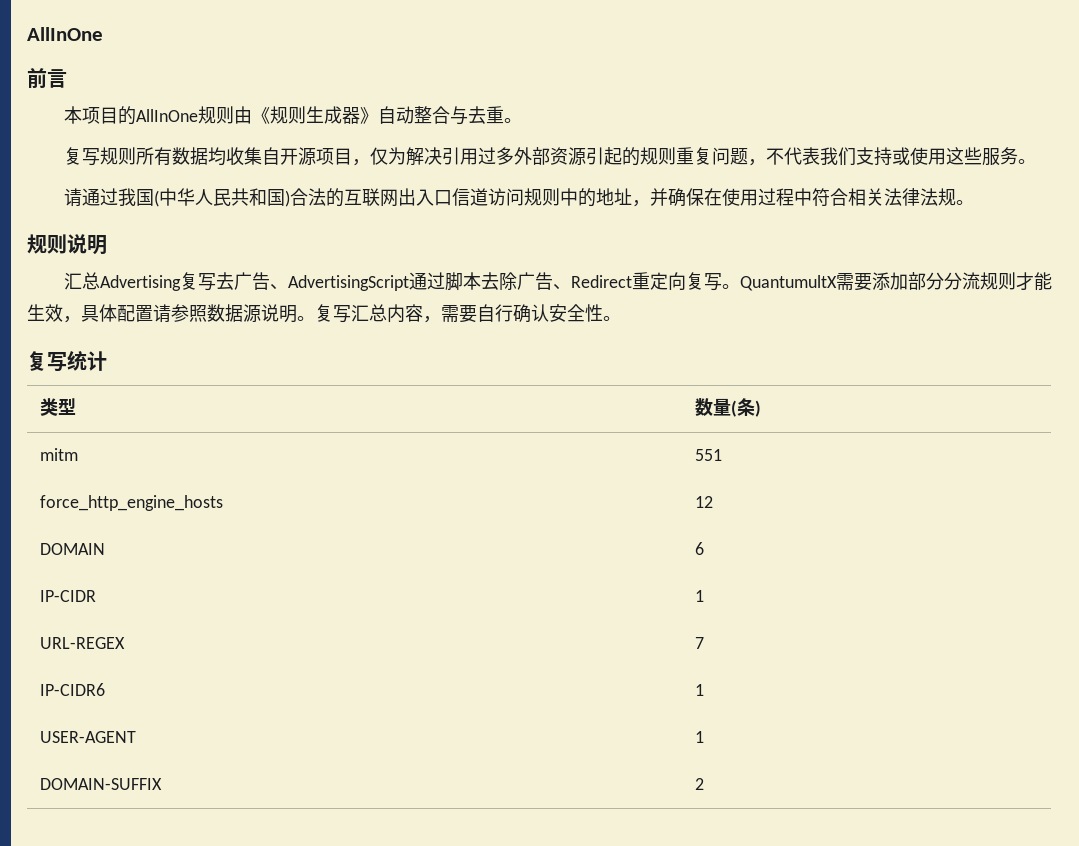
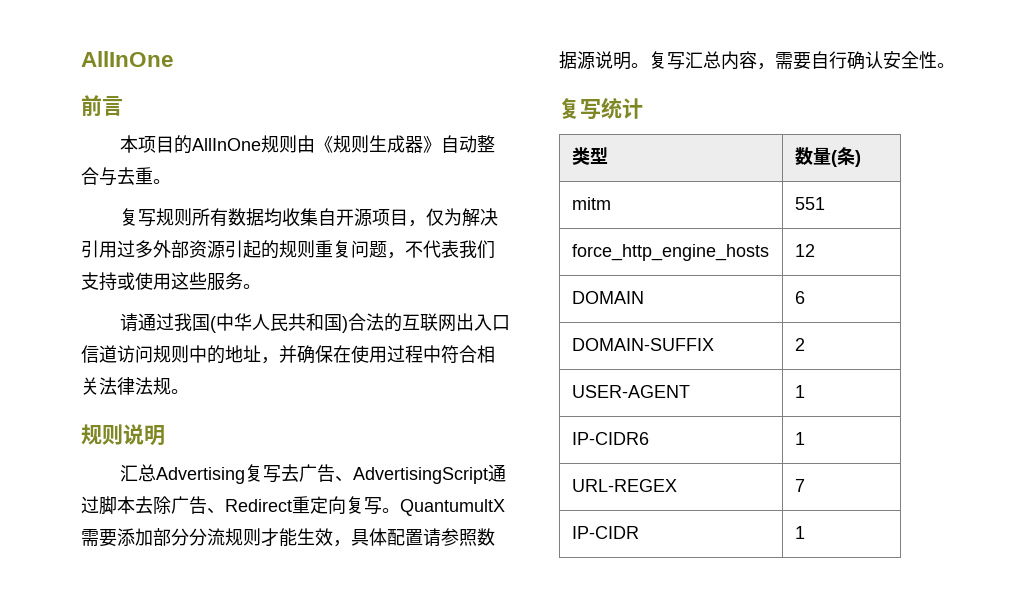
- IP-CIDR | 1
+ DOMAIN-SUFFIX | 2
+ USER-AGENT | 1
+ IP-CIDR6 | 1
- IP-CIDR6 | 1
- USER-AGENT | 1
- DOMAIN-SUFFIX | 2
+ IP-CIDR | 1

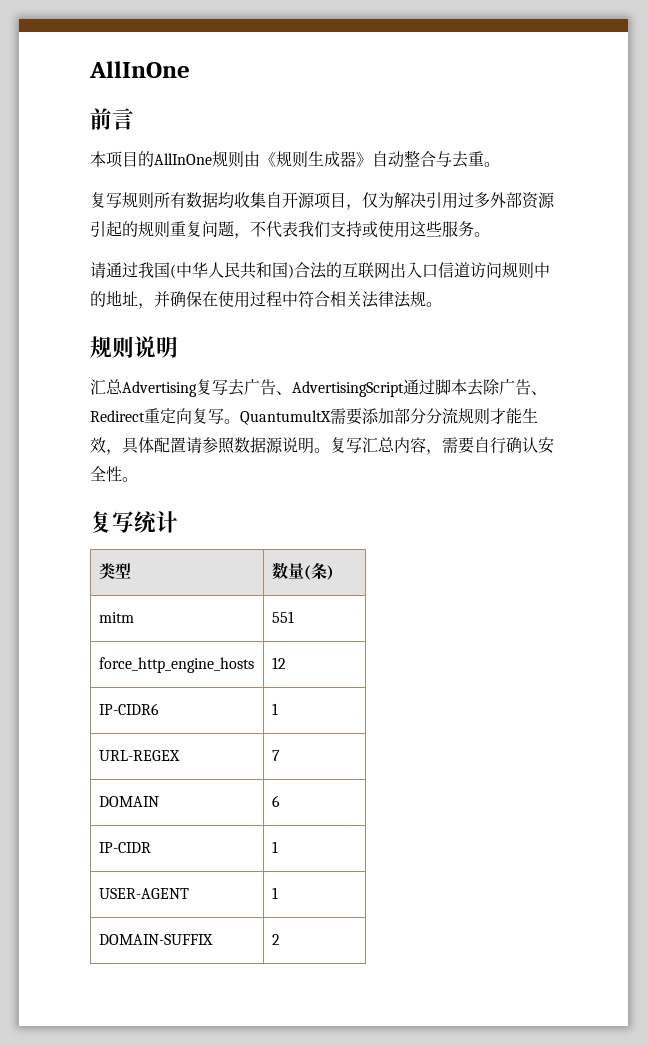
- DOMAIN | 6
- DOMAIN-SUFFIX | 2
- USER-AGENT | 1
+ DOMAIN | 6
+ USER-AGENT | 1
+ DOMAIN-SUFFIX | 2

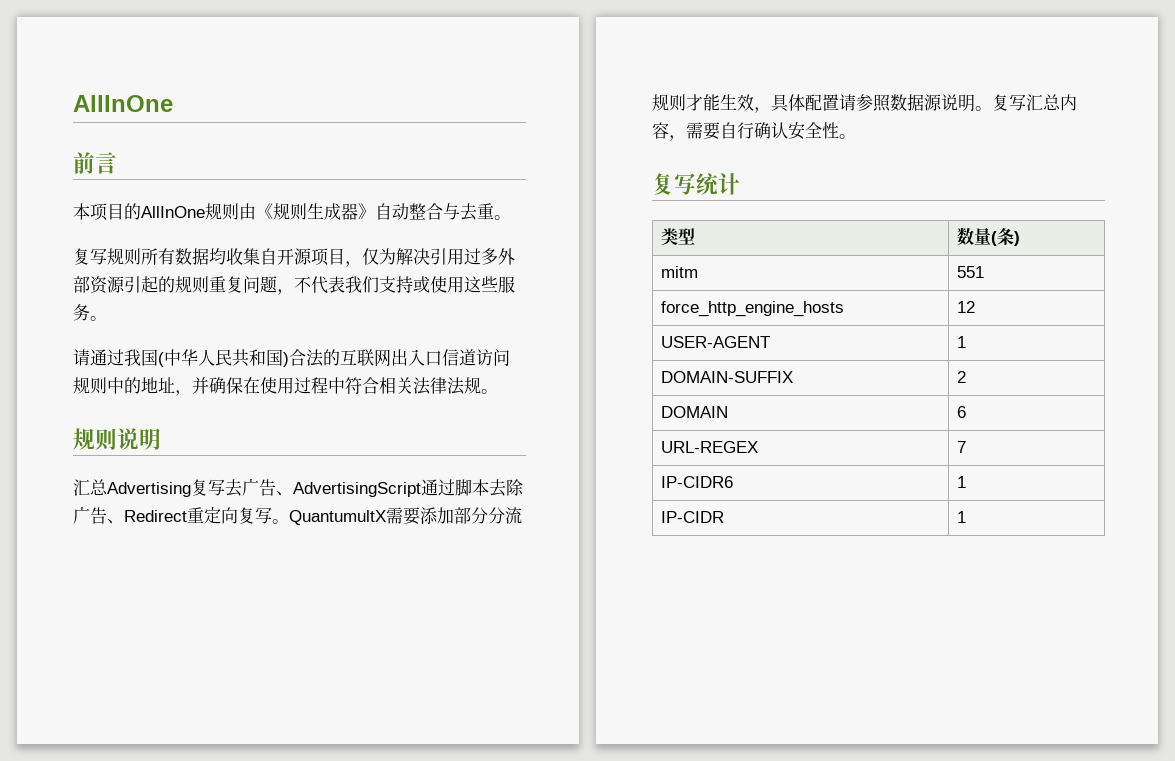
- IP-CIDR6 | 1
- URL-REGEX | 7
- DOMAIN | 6
- IP-CIDR | 1
  USER-AGENT | 1
  DOMAIN-SUFFIX | 2
+ DOMAIN | 6
+ URL-REGEX | 7
+ IP-CIDR6 | 1
+ IP-CIDR | 1

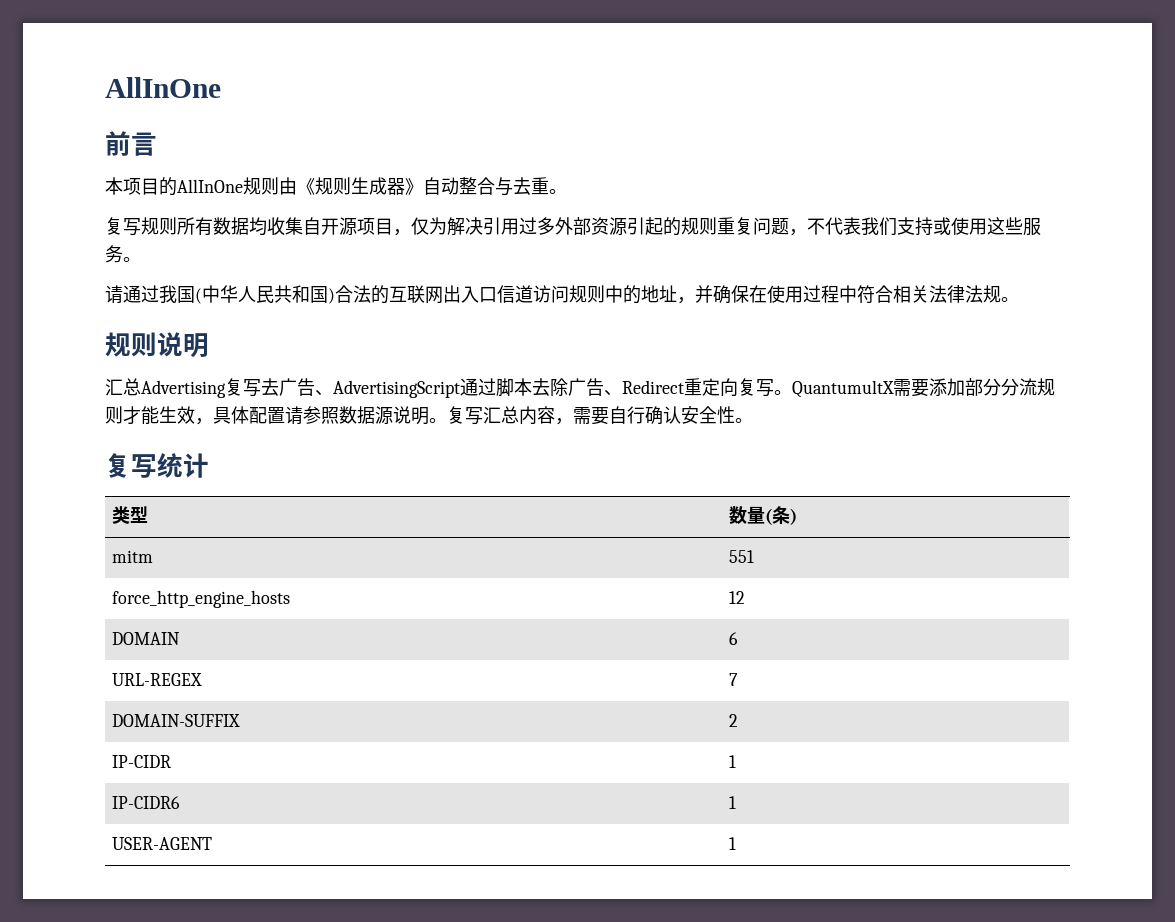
- USER-AGENT | 1
- DOMAIN-SUFFIX | 2
+ DOMAIN-SUFFIX | 2
+ IP-CIDR | 1
- IP-CIDR | 1
+ USER-AGENT | 1

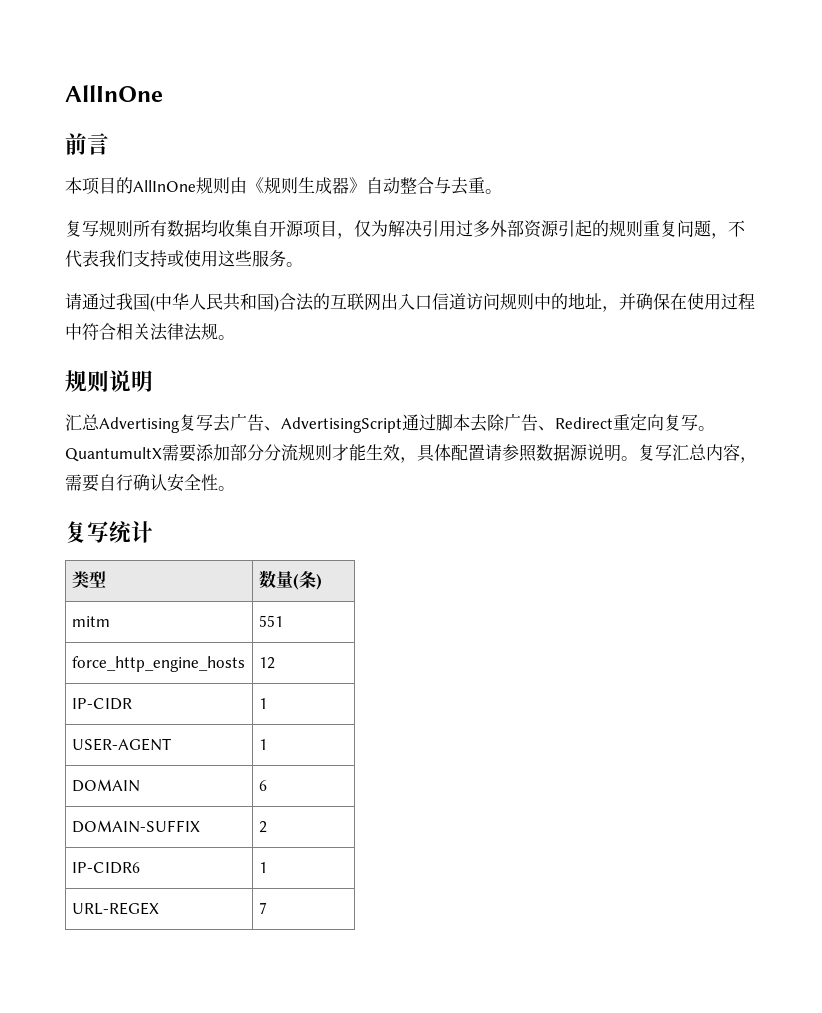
- DOMAIN | 6
- URL-REGEX | 7
- DOMAIN-SUFFIX | 2
- IP-CIDR6 | 1
+ DOMAIN | 6
+ DOMAIN-SUFFIX | 2
+ IP-CIDR6 | 1
+ URL-REGEX | 7

